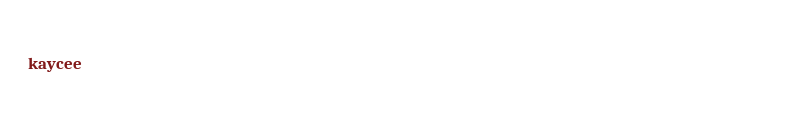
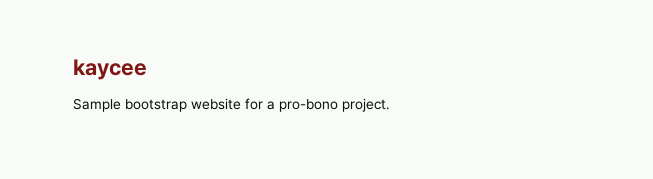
+ Sample bootstrap website for a pro-bono project.

